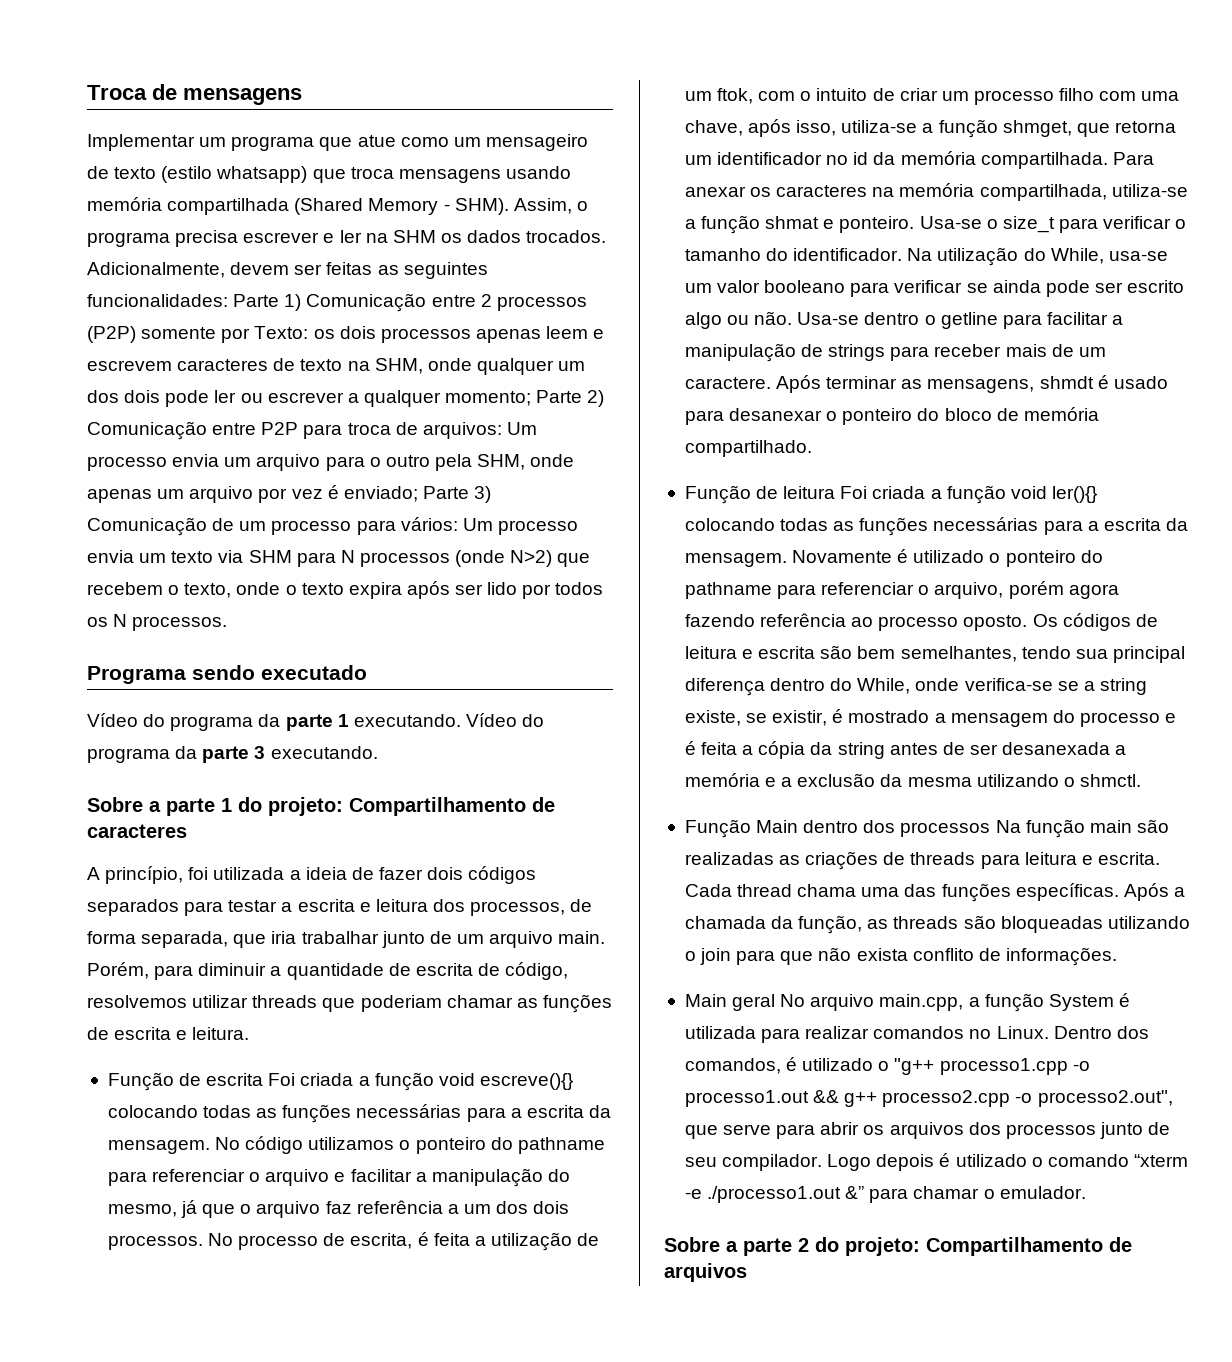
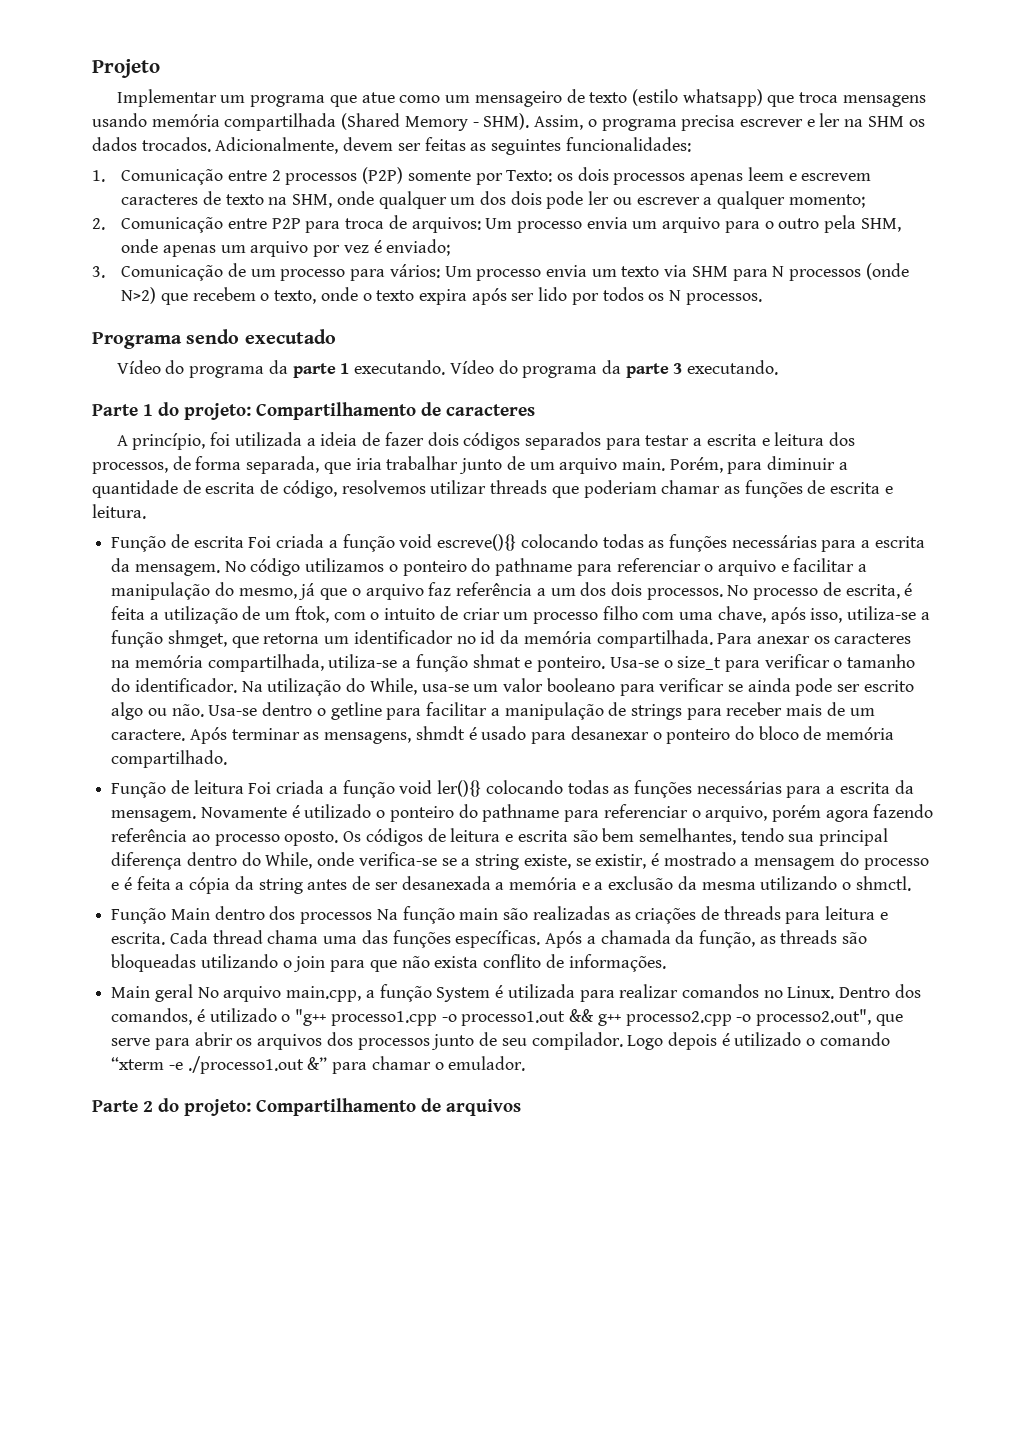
- Troca de mensagens
+ Projeto
- Adicionalmente, devem ser feitas as seguintes funcionalidades: Parte 1) Comunicação entre 2 processos (P2P) somente por Texto:
+ Adicionalmente, devem ser feitas as seguintes funcionalidades:
+ 1. Comunicação entre 2 processos (P2P) somente por Texto:
- os dois processos apenas leem e escrevem caracteres de texto na SHM, onde qualquer um dos dois pode ler ou escrever a qualquer momento; Parte 2) Comunicação entre P2P para troca de arquivos:
+ os dois processos apenas leem e escrevem caracteres de texto na SHM, onde qualquer um dos dois pode ler ou escrever a qualquer momento;
+ 2. Comunicação entre P2P para troca de arquivos:
- Um processo envia um arquivo para o outro pela SHM, onde apenas um arquivo por vez é enviado; Parte 3) Comunicação de um processo para vários:
+ Um processo envia um arquivo para o outro pela SHM, onde apenas um arquivo por vez é enviado;
+ 3. Comunicação de um processo para vários:
- Sobre a parte 1 do projeto: Compartilhamento de caracteres
+ Parte 1 do projeto: Compartilhamento de caracteres
- Sobre a parte 2 do projeto: Compartilhamento de arquivos
+ Parte 2 do projeto: Compartilhamento de arquivos

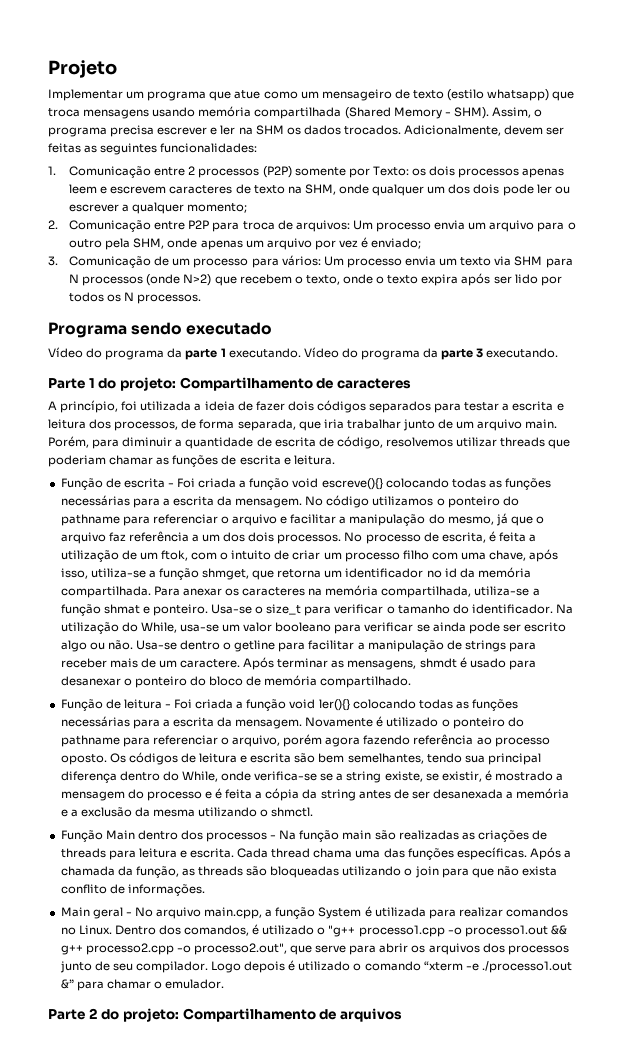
- Função de escrita Foi criada a função void escreve(){} colocando todas as funções necessárias para a escrita da mensagem.
+ Função de escrita - Foi criada a função void escreve(){} colocando todas as funções necessárias para a escrita da mensagem.
- Função de leitura Foi criada a função void ler(){} colocando todas as funções necessárias para a escrita da mensagem.
+ Função de leitura - Foi criada a função void ler(){} colocando todas as funções necessárias para a escrita da mensagem.
- Função Main dentro dos processos Na função main são realizadas as criações de threads para leitura e escrita.
+ Função Main dentro dos processos - Na função main são realizadas as criações de threads para leitura e escrita.
- Main geral No arquivo main.cpp, a função System é utilizada para realizar comandos no Linux.
+ Main geral - No arquivo main.cpp, a função System é utilizada para realizar comandos no Linux.

